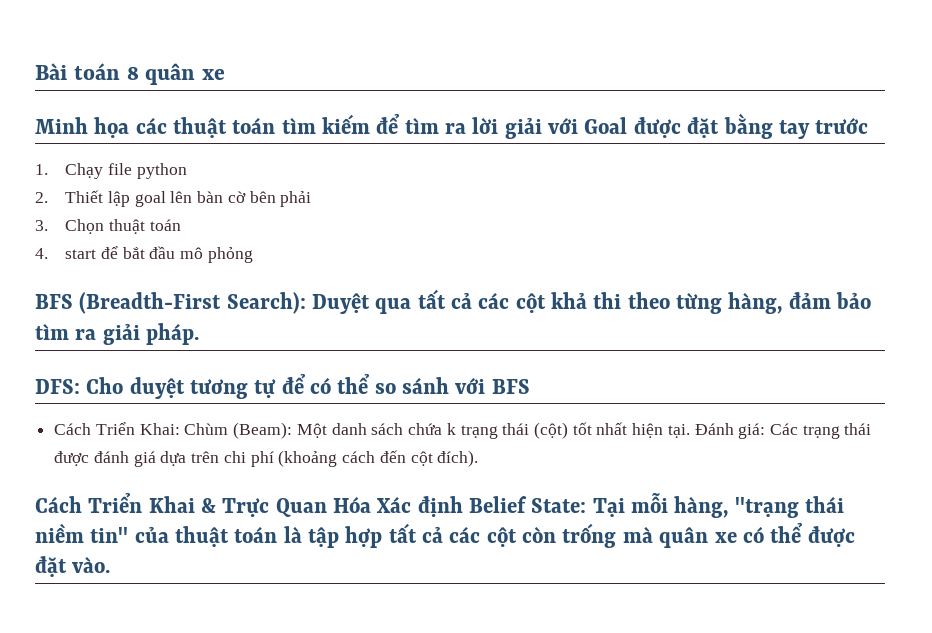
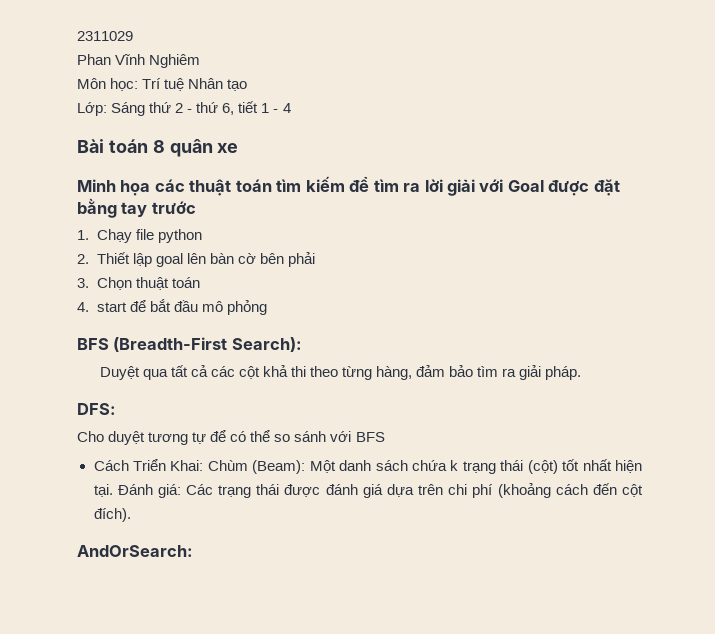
+ 2311029
+ Phan Vĩnh Nghiêm
+ Môn học: Trí tuệ Nhân tạo
+ Lớp: Sáng thứ 2 - thứ 6, tiết 1 - 4
- BFS (Breadth-First Search): Duyệt qua tất cả các cột khả thi theo từng hàng, đảm bảo tìm ra giải pháp.
+ BFS (Breadth-First Search):
+ Duyệt qua tất cả các cột khả thi theo từng hàng, đảm bảo tìm ra giải pháp.
- DFS: Cho duyệt tương tự để có thể so sánh với BFS
+ DFS:
+ Cho duyệt tương tự để có thể so sánh với BFS
- Cách Triển Khai & Trực Quan Hóa Xác định Belief State: Tại mỗi hàng, "trạng thái niềm tin" của thuật toán là tập hợp tất cả các cột còn trống mà quân xe có thể được đặt vào.
+ AndOrSearch:

